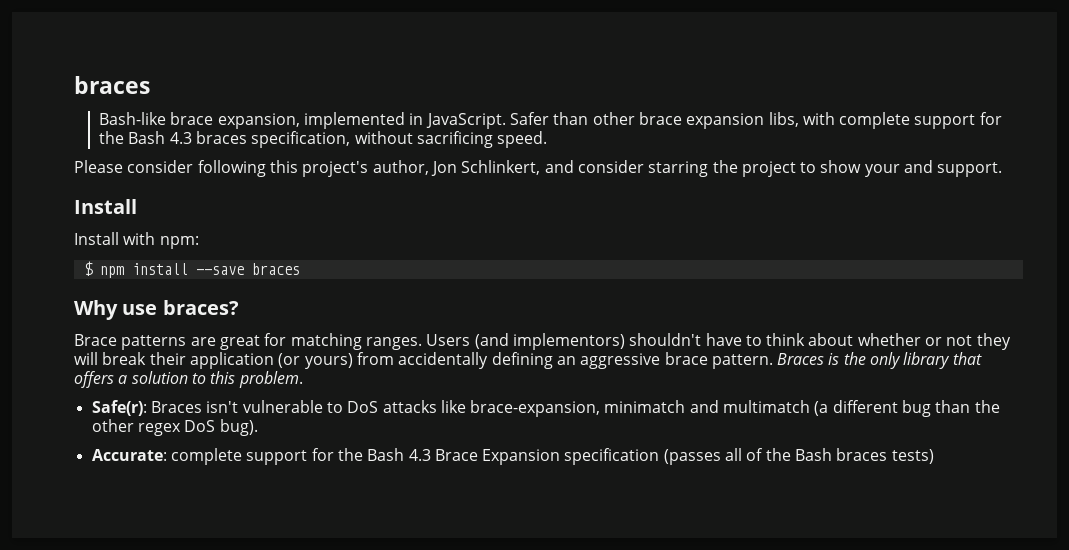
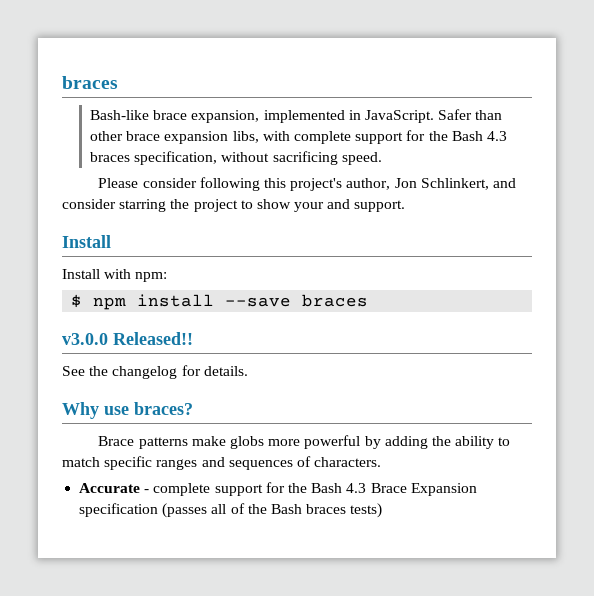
+ v3.0.0 Released!!
+ See the changelog for details.
- Brace patterns are great for matching ranges. Users (and implementors) shouldn't have to think about whether or not they will break their application (or yours) from accidentally defining an aggressive brace pattern. Braces is the only library that offers a solution to this problem.
- Safe(r): Braces isn't vulnerable to DoS attacks like brace-expansion, minimatch and multimatch (a different bug than the other regex DoS bug).
- Accurate: complete support for the Bash 4.3 Brace Expansion specification (passes all of the Bash braces tests)
+ Brace patterns make globs more powerful by adding the ability to match specific ranges and sequences of characters.
+ Accurate - complete support for the Bash 4.3 Brace Expansion specification (passes all of the Bash braces tests)

